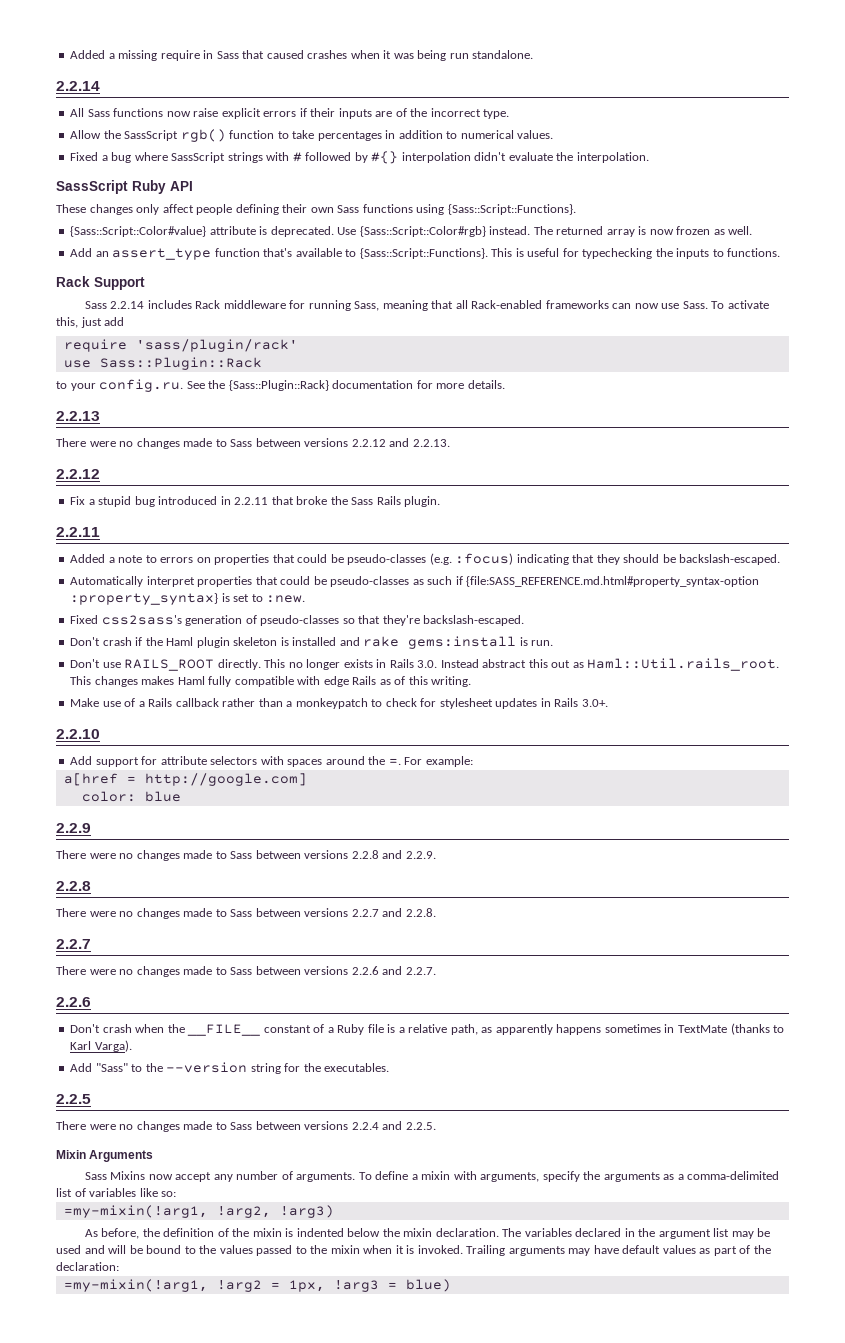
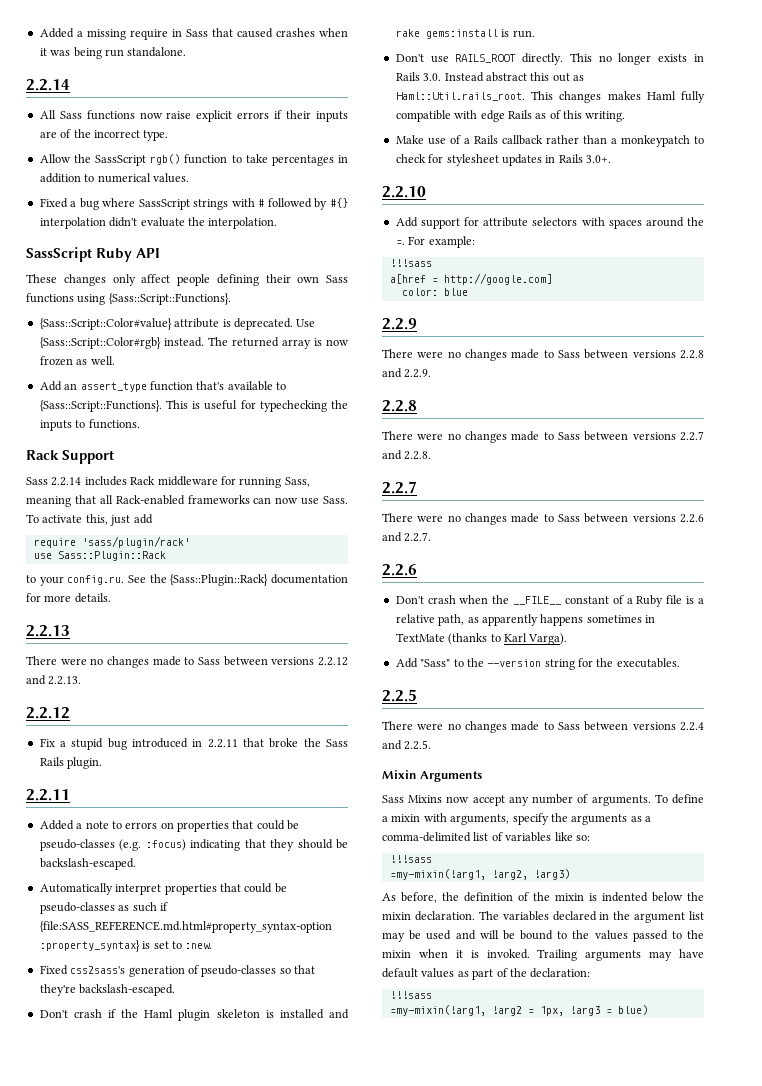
  For example:
+ !!!sass
  To define a mixin with arguments, specify the arguments as a comma-delimited list of variables like so:
+ !!!sass
  Trailing arguments may have default values as part of the declaration:
+ !!!sass

